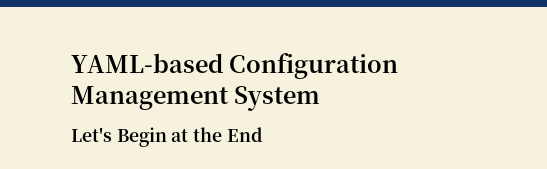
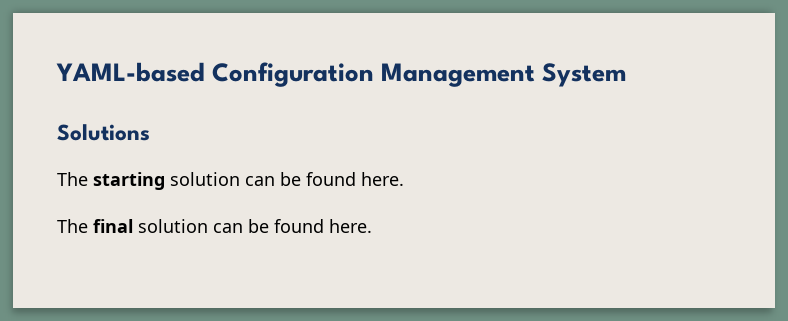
- Let's Begin at the End
+ Solutions
+ The starting solution can be found here.
+ The final solution can be found here.

